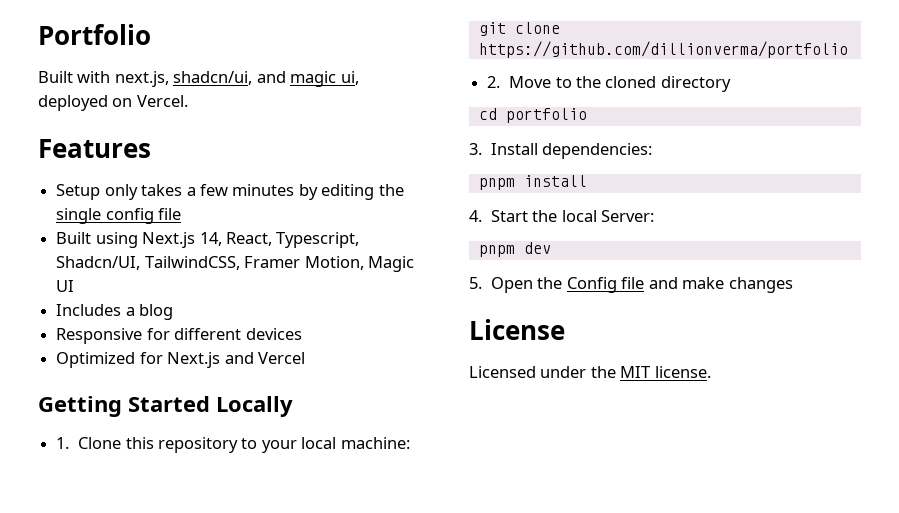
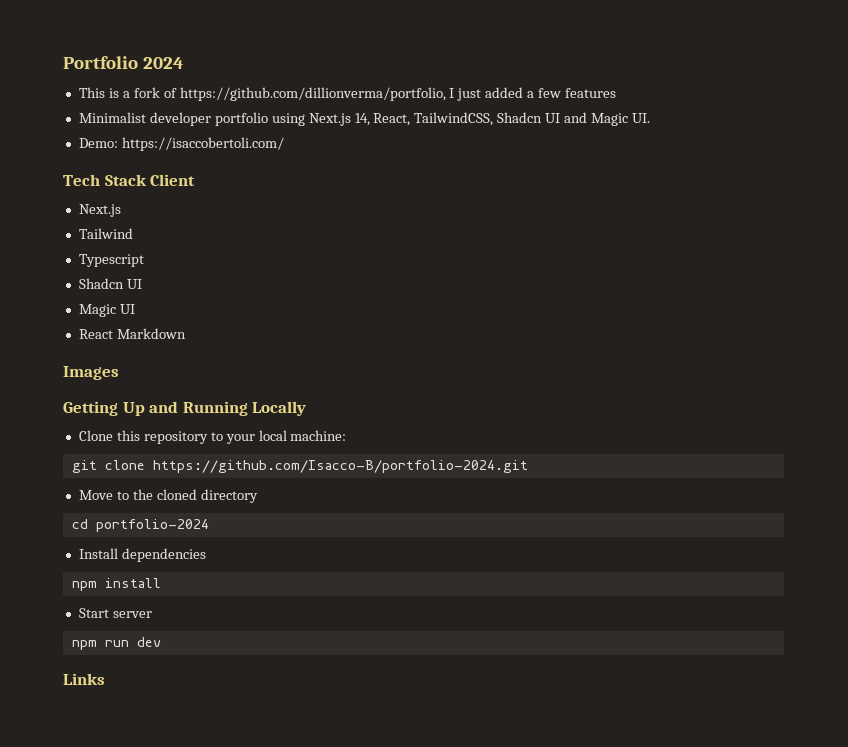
- Portfolio
- Built with next.js, shadcn/ui, and magic ui, deployed on Vercel.
- Features
- Setup only takes a few minutes by editing the single config file
- Built using Next.js 14, React, Typescript, Shadcn/UI, TailwindCSS, Framer Motion, Magic UI
- Includes a blog
- Responsive for different devices
- Optimized for Next.js and Vercel
- Getting Started Locally
+ Portfolio 2024
+ This is a fork of https://github.com/dillionverma/portfolio, I just added a few features
+ Minimalist developer portfolio using Next.js 14, React, TailwindCSS, Shadcn UI and Magic UI.
+ Demo: https://isaccobertoli.com/
+ Tech Stack Client
+ Next.js
+ Tailwind
+ Typescript
+ Shadcn UI
+ Magic UI
+ React Markdown
+ Images
+ Getting Up and Running Locally
- 1. Clone this repository to your local machine:
+ Clone this repository to your local machine:
- git clone https://github.com/dillionverma/portfolio
- 2. Move to the cloned directory
+ git clone https://github.com/Isacco-B/portfolio-2024.git
+ Move to the cloned directory
- cd portfolio
- 3. Install dependencies:
- pnpm install
- 4. Start the local Server:
- pnpm dev
- 5. Open the Config file and make changes
- License
- Licensed under the MIT license.
+ cd portfolio-2024
+ Install dependencies
+ npm install
+ Start server
+ npm run dev
+ Links

